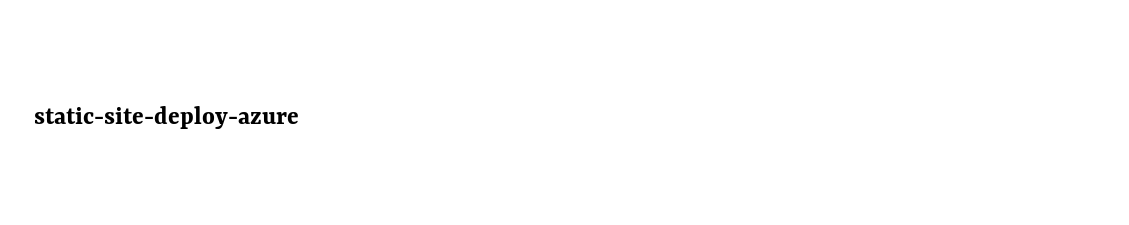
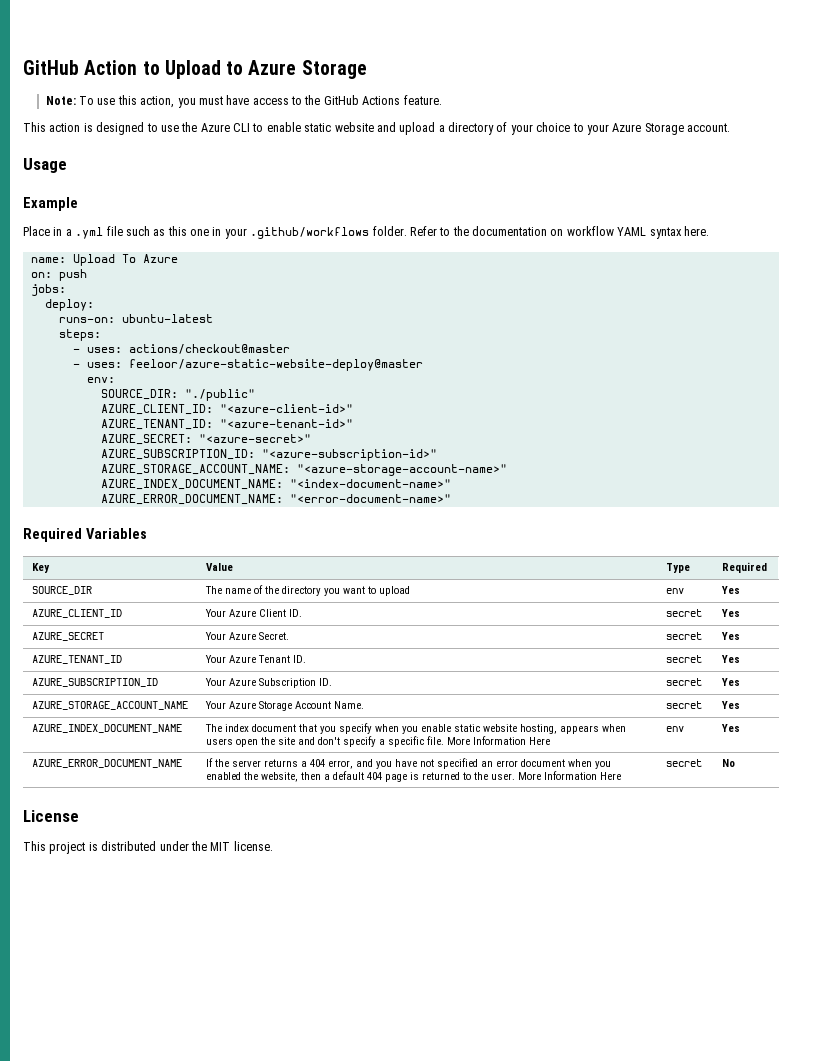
- static-site-deploy-azure
+ GitHub Action to Upload to Azure Storage
+ Note: To use this action, you must have access to the GitHub Actions feature.
+ This action is designed to use the Azure CLI to enable static website and upload a directory of your choice to your Azure Storage account.
+ Usage
+ Example
+ Place in a .yml file such as this one in your .github/workflows folder. Refer to the documentation on workflow YAML syntax here.
+ name: Upload To Azure
+ on: push
+ jobs:
+ deploy:
+ runs-on: ubuntu-latest
+ steps:
+ - uses: actions/checkout@master
+ - uses: feeloor/azure-static-website-deploy@master
+ env:
+ SOURCE_DIR: "./public"
+ AZURE_CLIENT_ID: "<azure-client-id>"
+ AZURE_TENANT_ID: "<azure-tenant-id>"
+ AZURE_SECRET: "<azure-secret>"
+ AZURE_SUBSCRIPTION_ID: "<azure-subscription-id>"
+ AZURE_STORAGE_ACCOUNT_NAME: "<azure-storage-account-name>"
+ AZURE_INDEX_DOCUMENT_NAME: "<index-document-name>"
+ AZURE_ERROR_DOCUMENT_NAME: "<error-document-name>"
+ Required Variables
+ Key | Value | Type | Required
+ SOURCE_DIR | The name of the directory you want to upload | env | Yes
+ AZURE_CLIENT_ID | Your Azure Client ID. | secret | Yes
+ AZURE_SECRET | Your Azure Secret. | secret | Yes
+ AZURE_TENANT_ID | Your Azure Tenant ID. | secret | Yes
+ AZURE_SUBSCRIPTION_ID | Your Azure Subscription ID. | secret | Yes
+ AZURE_STORAGE_ACCOUNT_NAME | Your Azure Storage Account Name. | secret | Yes
+ AZURE_INDEX_DOCUMENT_NAME | The index document that you specify when you enable static website hosting, appears when users open the site and don't specify a specific file. More Information Here | env | Yes
+ AZURE_ERROR_DOCUMENT_NAME | If the server returns a 404 error, and you have not specified an error document when you enabled the website, then a default 404 page is returned to the user. More Information Here | secret | No
+ License
+ This project is distributed under the MIT license.

